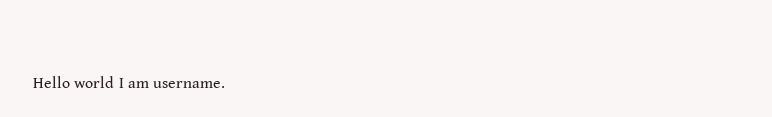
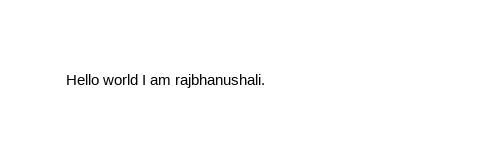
- Hello world I am username.
+ Hello world I am rajbhanushali.

